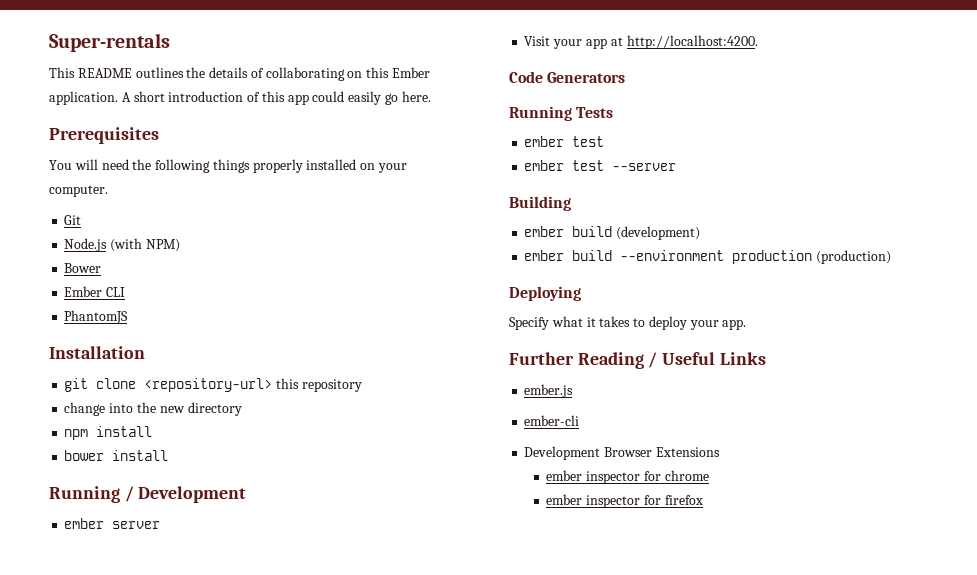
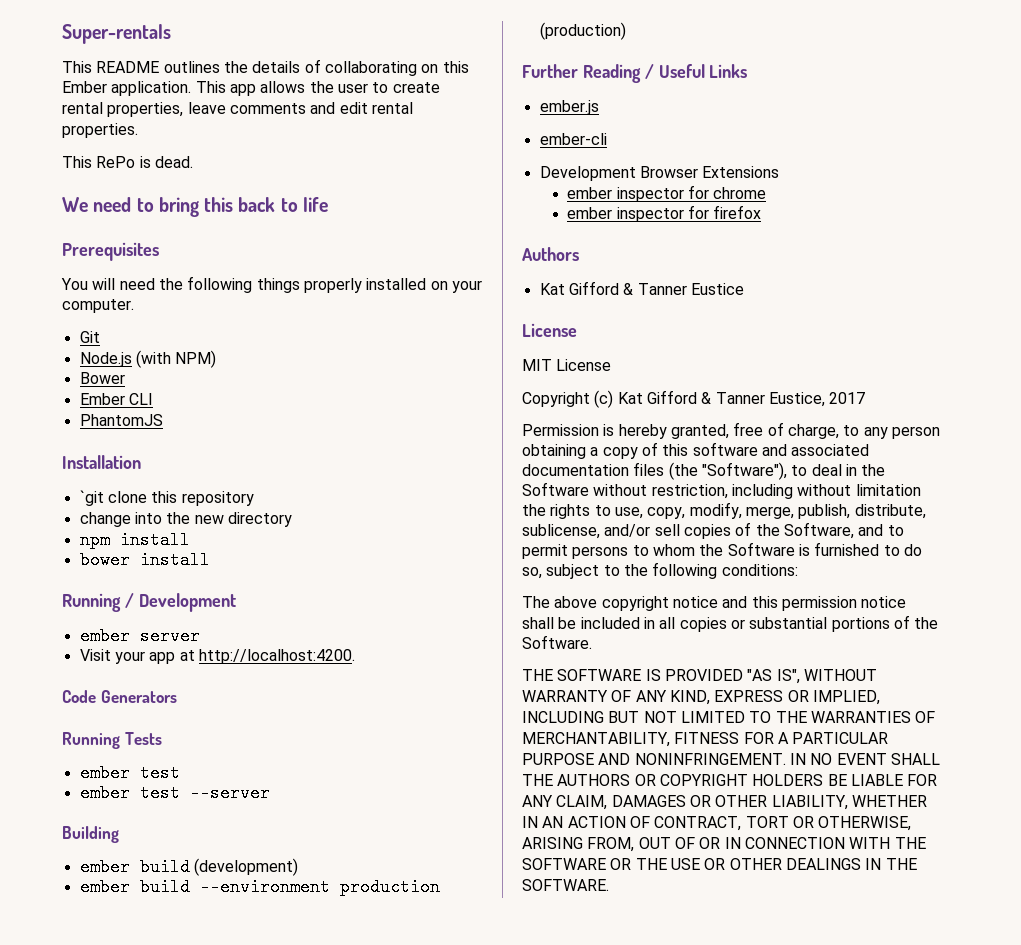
- A short introduction of this app could easily go here.
+ This app allows the user to create rental properties, leave comments and edit rental properties.
+ This RePo is dead.
+ We need to bring this back to life
- git clone <repository-url> this repository
+ `git clone this repository
- Deploying
- Specify what it takes to deploy your app.
+ Authors
+ Kat Gifford & Tanner Eustice
+ License
+ MIT License
+ Copyright (c) Kat Gifford & Tanner Eustice, 2017
+ Permission is hereby granted, free of charge, to any person obtaining a copy of this software and associated documentation files (the "Software"), to deal in the Software without restriction, including without limitation the rights to use, copy, modify, merge, publish, distribute, sublicense, and/or sell copies of the Software, and to permit persons to whom the Software is furnished to do so, subject to the following conditions:
+ The above copyright notice and this permission notice shall be included in all copies or substantial portions of the Software.
+ THE SOFTWARE IS PROVIDED "AS IS", WITHOUT WARRANTY OF ANY KIND, EXPRESS OR IMPLIED, INCLUDING BUT NOT LIMITED TO THE WARRANTIES OF MERCHANTABILITY, FITNESS FOR A PARTICULAR PURPOSE AND NONINFRINGEMENT. IN NO EVENT SHALL THE AUTHORS OR COPYRIGHT HOLDERS BE LIABLE FOR ANY CLAIM, DAMAGES OR OTHER LIABILITY, WHETHER IN AN ACTION OF CONTRACT, TORT OR OTHERWISE, ARISING FROM, OUT OF OR IN CONNECTION WITH THE SOFTWARE OR THE USE OR OTHER DEALINGS IN THE SOFTWARE.

